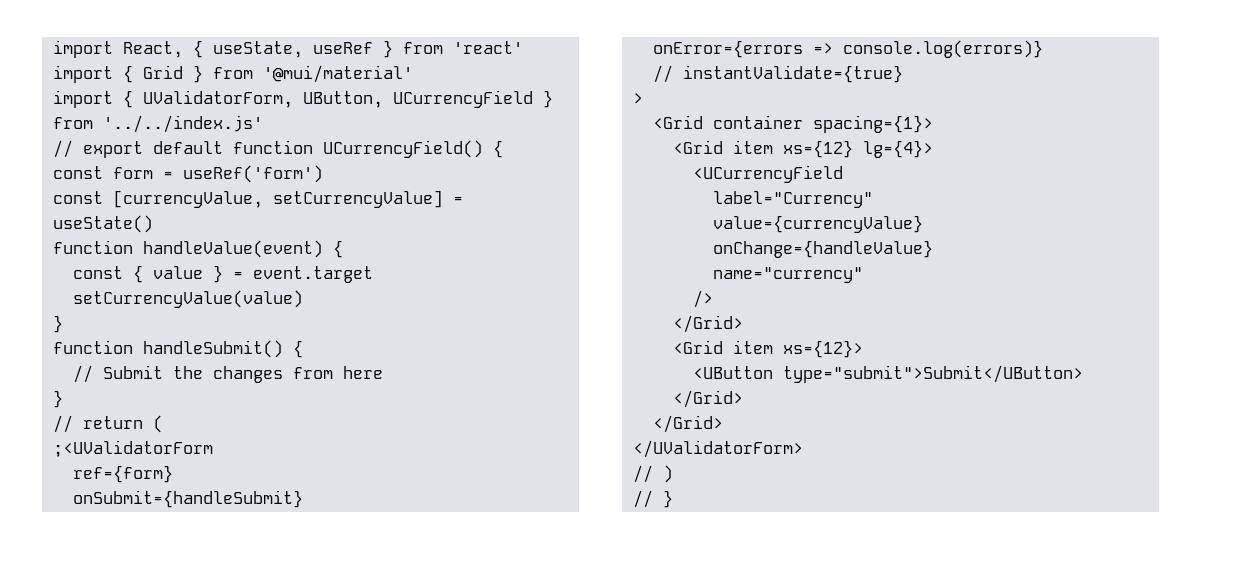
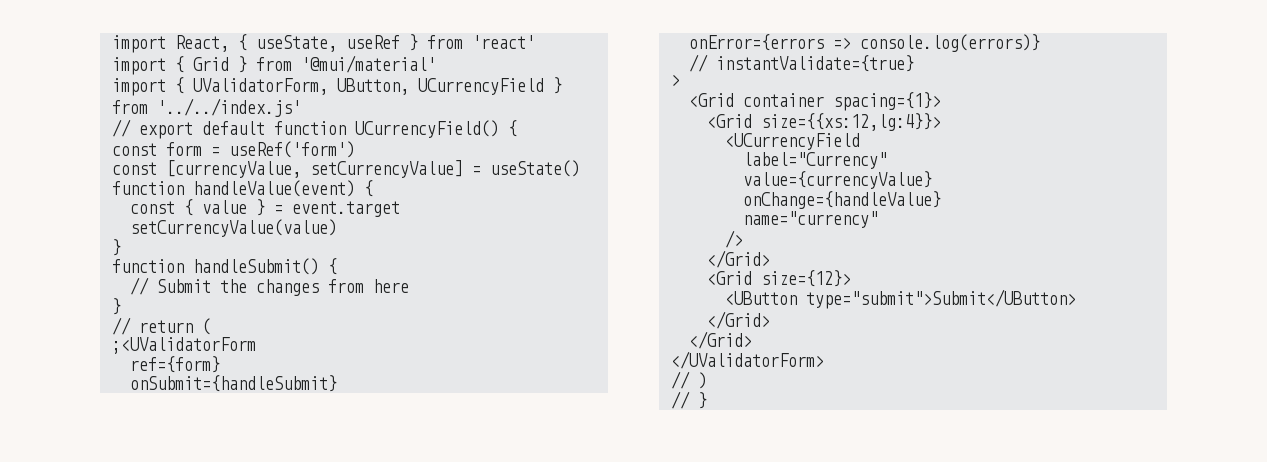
- <Grid item xs={12} lg={4}>
+ <Grid size={{xs:12,lg:4}}>
- <Grid item xs={12}>
+ <Grid size={12}>

